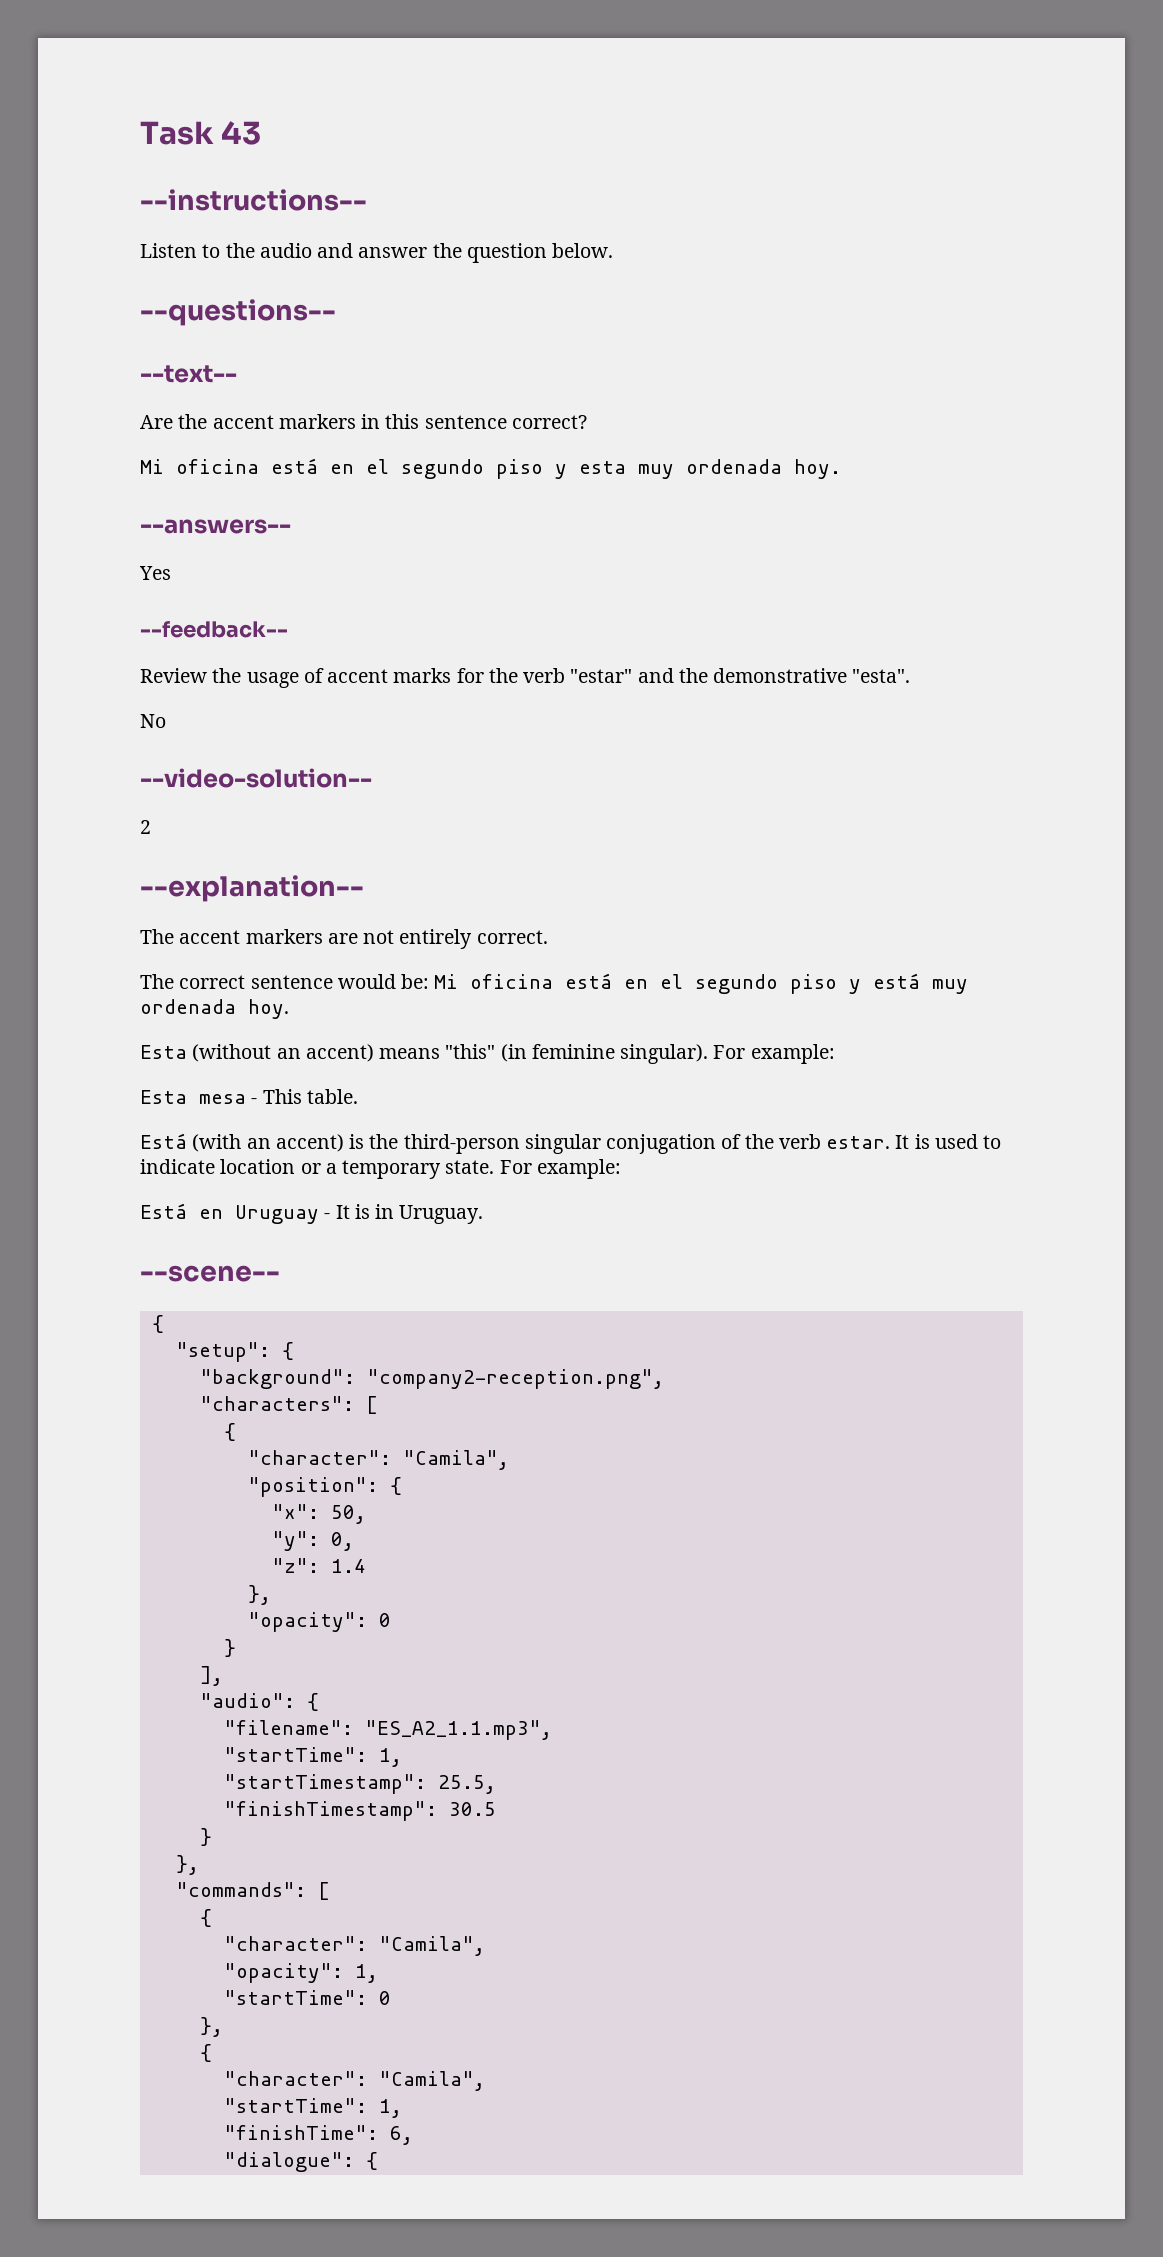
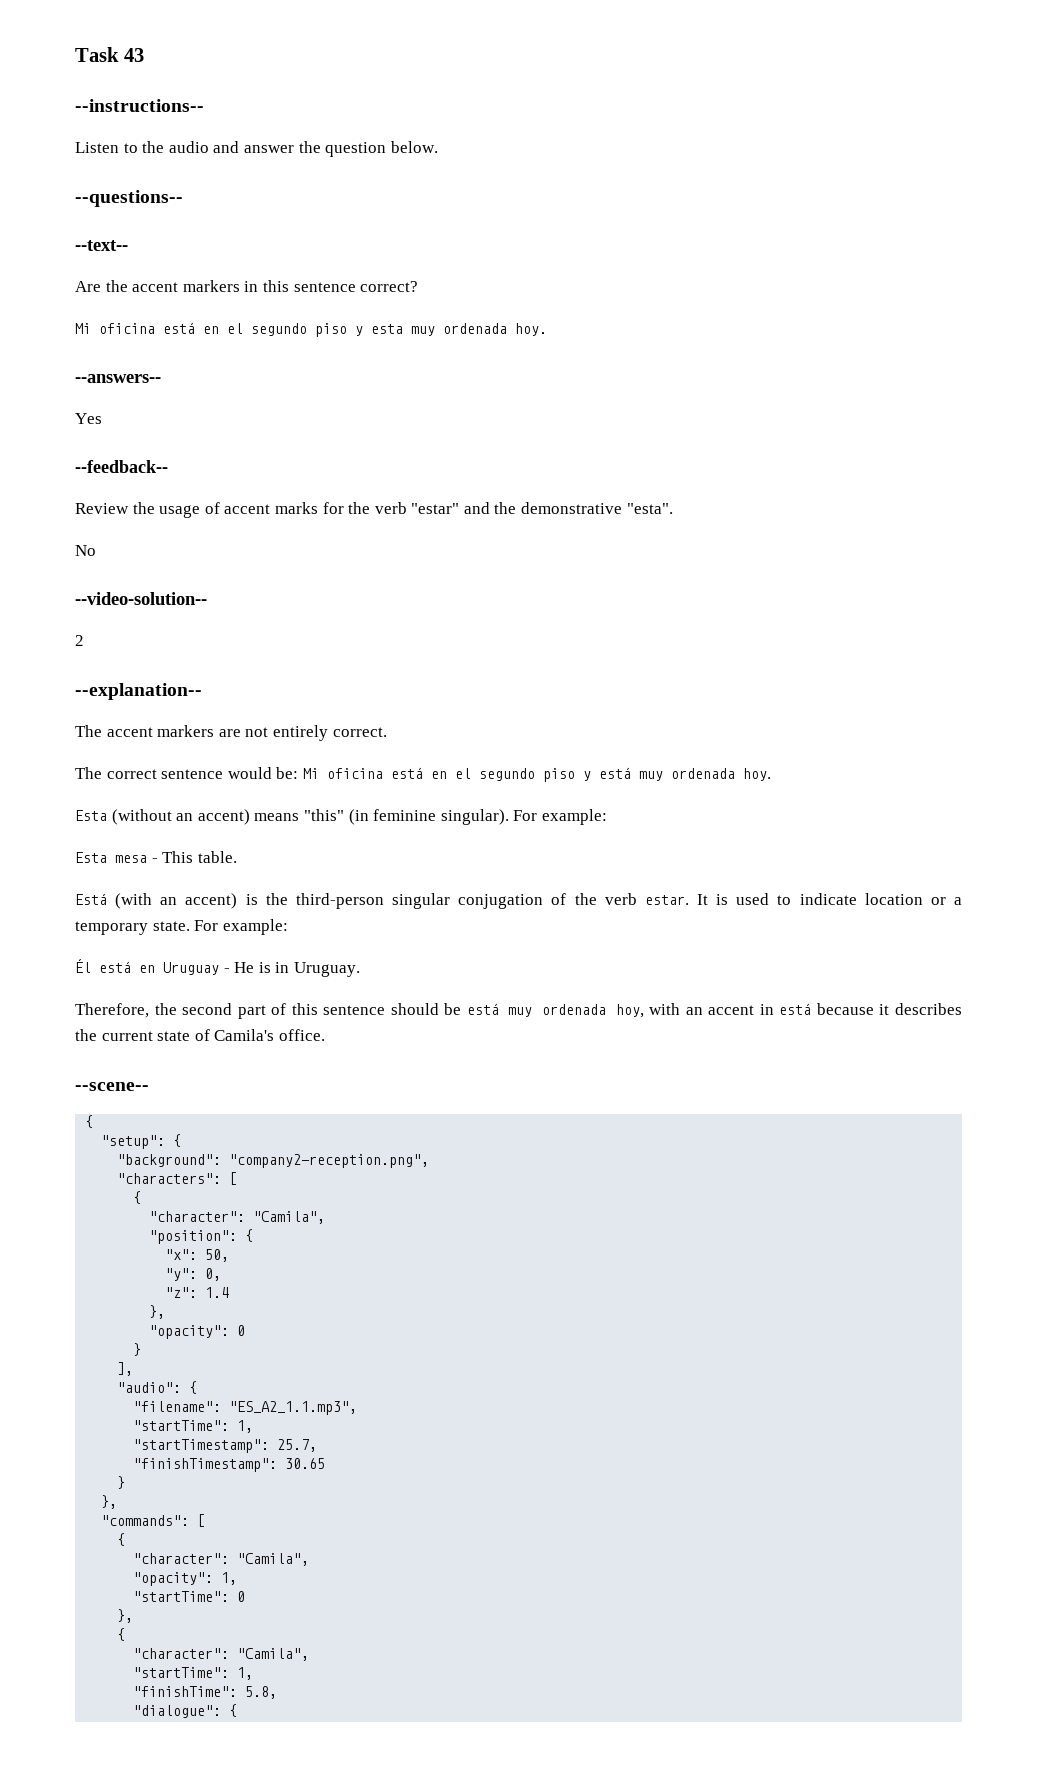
- Está en Uruguay - It is in Uruguay.
+ Él está en Uruguay - He is in Uruguay.
+ Therefore, the second part of this sentence should be está muy ordenada hoy, with an accent in está because it describes the current state of Camila's office.
- "startTimestamp": 25.5,
+ "startTimestamp": 25.7,
- "finishTimestamp": 30.5
+ "finishTimestamp": 30.65
- "finishTime": 6,
+ "finishTime": 5.8,

